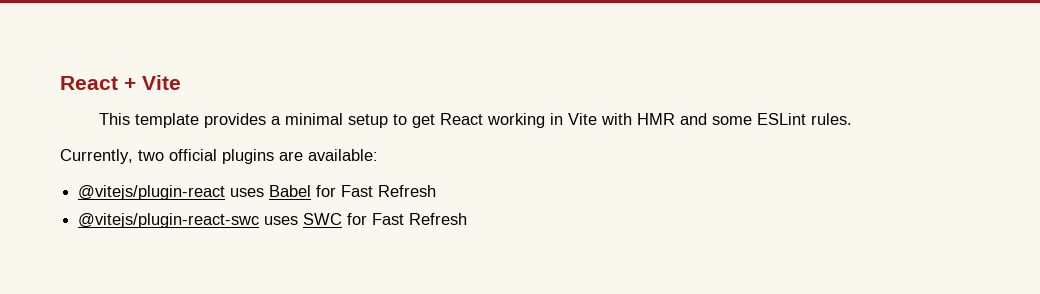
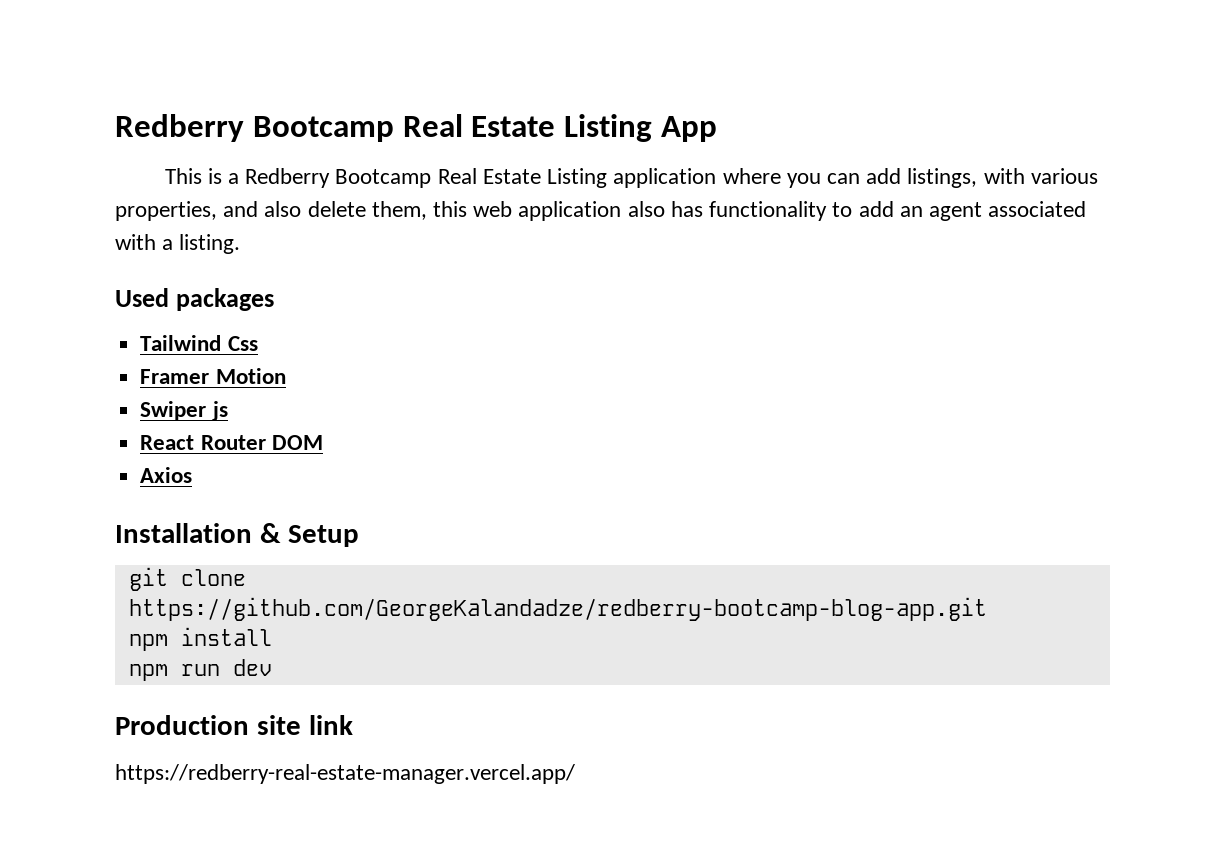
- React + Vite
- This template provides a minimal setup to get React working in Vite with HMR and some ESLint rules.
- Currently, two official plugins are available:
- @vitejs/plugin-react uses Babel for Fast Refresh
- @vitejs/plugin-react-swc uses SWC for Fast Refresh
+ Redberry Bootcamp Real Estate Listing App
+ This is a Redberry Bootcamp Real Estate Listing application where you can add listings, with various properties, and also delete them, this web application also has functionality to add an agent associated with a listing.
+ Used packages
+ Tailwind Css
+ Framer Motion
+ Swiper js
+ React Router DOM
+ Axios
+ Installation & Setup
+ git clone https://github.com/GeorgeKalandadze/redberry-bootcamp-blog-app.git
+ npm install
+ npm run dev
+ Production site link
+ https://redberry-real-estate-manager.vercel.app/

